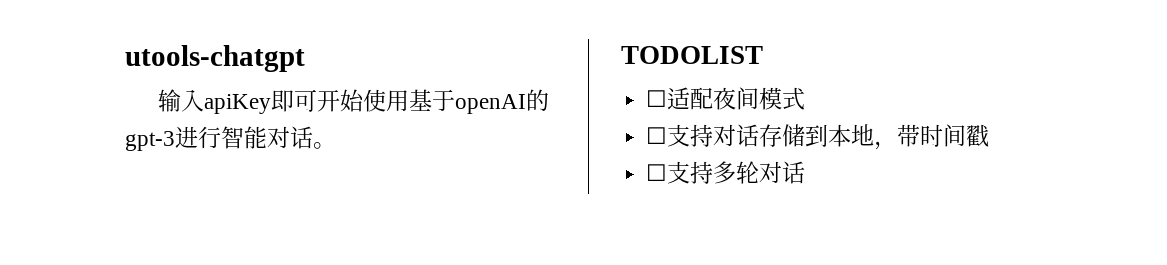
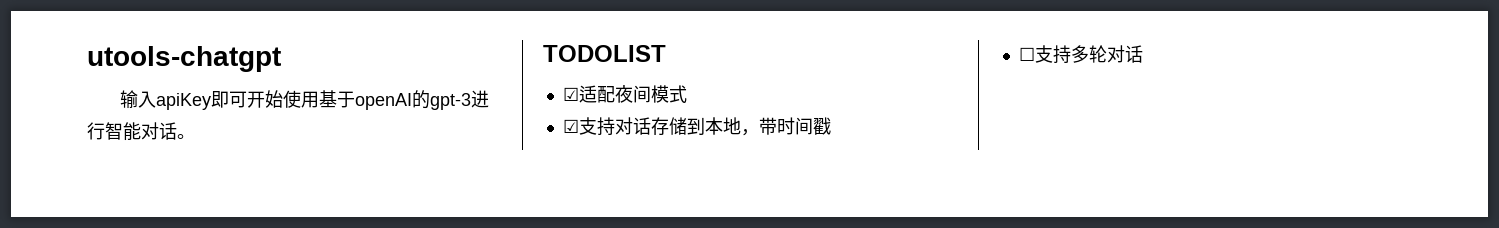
- ☐适配夜间模式
+ ☑适配夜间模式
- ☐支持对话存储到本地，带时间戳
+ ☑支持对话存储到本地，带时间戳

